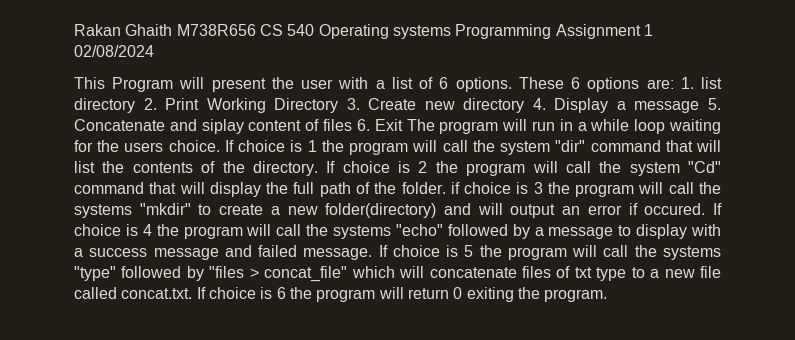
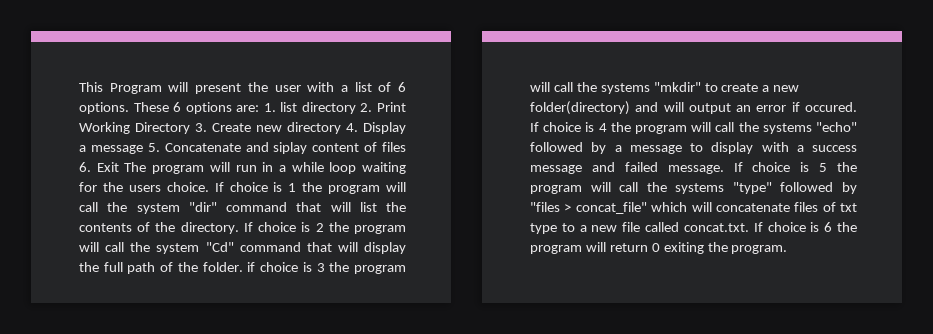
- Rakan Ghaith M738R656 CS 540 Operating systems Programming Assignment 1 02/08/2024

